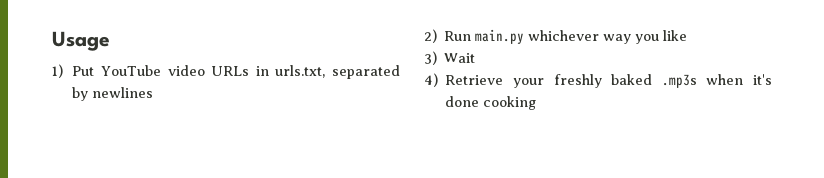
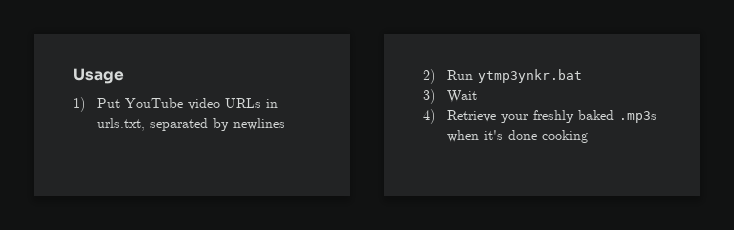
- 2) Run main.py whichever way you like
+ 2) Run ytmp3ynkr.bat

